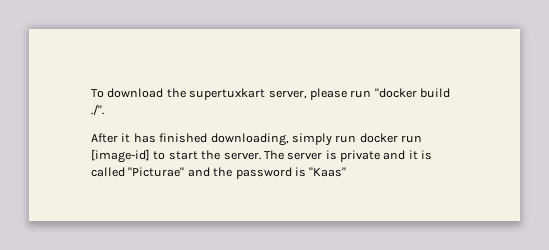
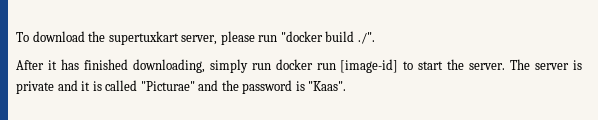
- The server is private and it is called "Picturae" and the password is "Kaas"
+ The server is private and it is called "Picturae" and the password is "Kaas".

